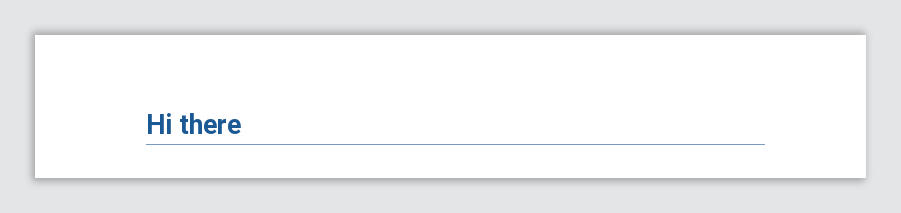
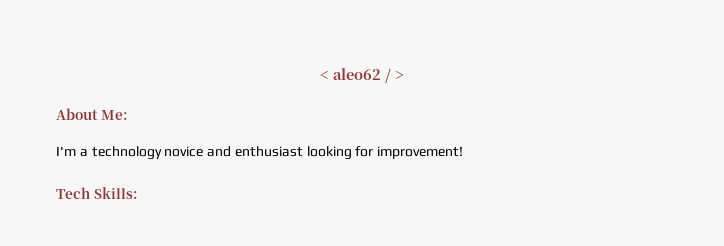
- Hi there
+ < aleo62 / >
+ About Me:
+ I'm a technology novice and enthusiast looking for improvement!
+ Tech Skills:

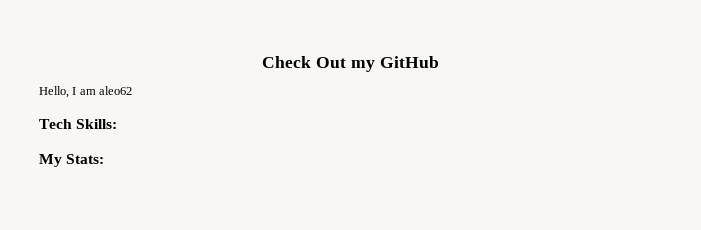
- < aleo62 / >
- About Me:
- I'm a technology novice and enthusiast looking for improvement!
+ Check Out my GitHub
+ Hello, I am aleo62
+ My Stats:

